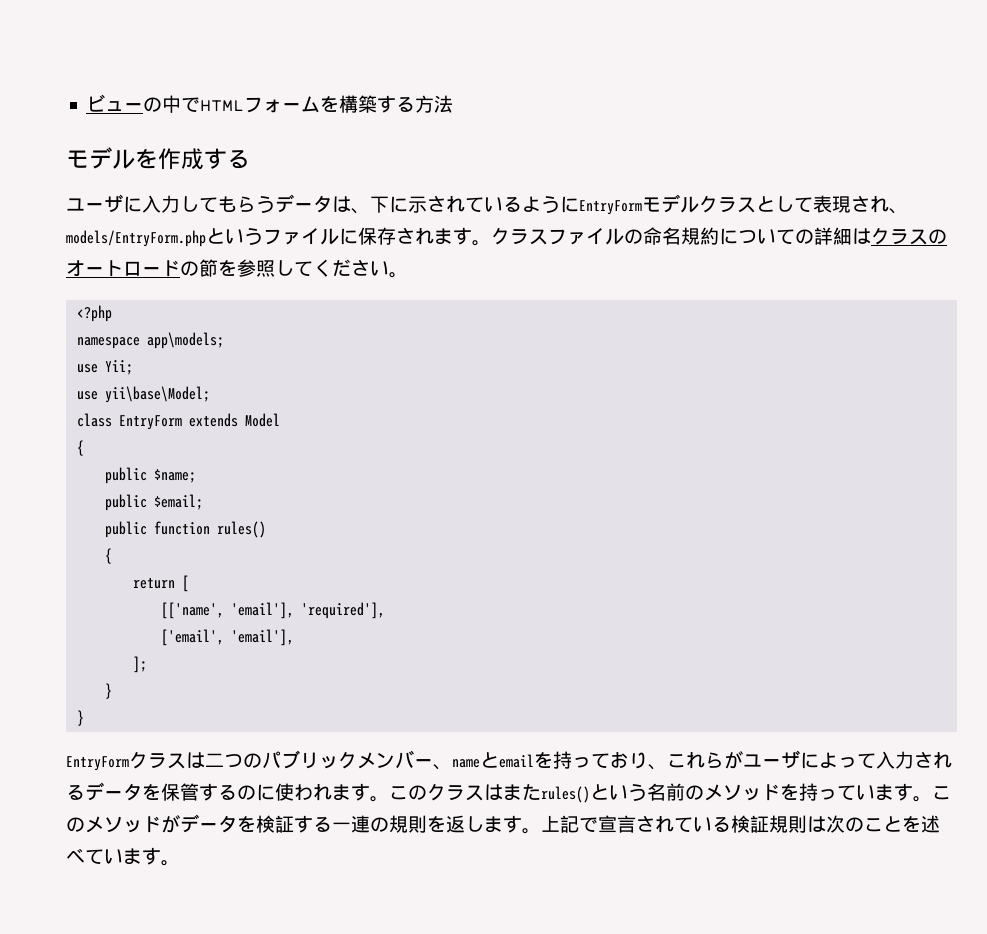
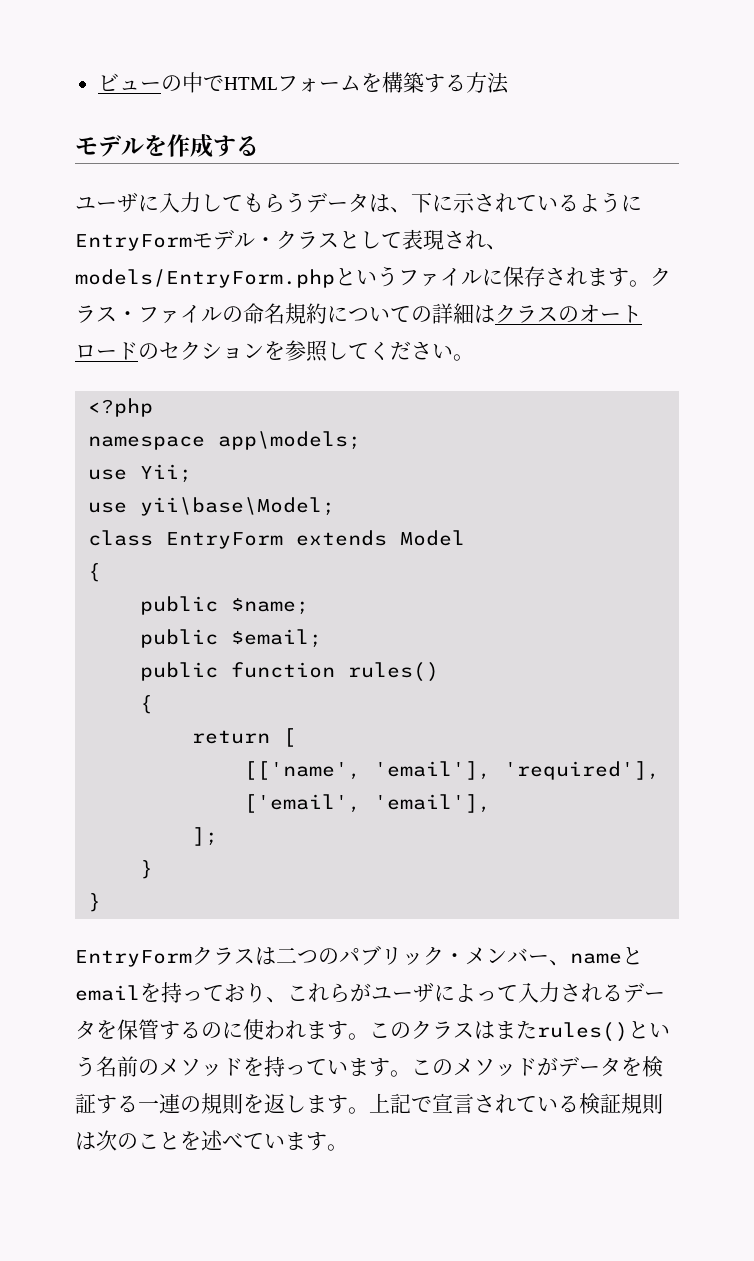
- ユーザに入力してもらうデータは、下に示されているようにEntryFormモデルクラスとして表現され、models/EntryForm.phpというファイルに保存されます。
+ ユーザに入力してもらうデータは、下に示されているようにEntryFormモデル・クラスとして表現され、models/EntryForm.phpというファイルに保存されます。
- クラスファイルの命名規約についての詳細はクラスのオートロードの節を参照してください。
+ クラス・ファイルの命名規約についての詳細はクラスのオートロードのセクションを参照してください。
- EntryFormクラスは二つのパブリックメンバー、nameとemailを持っており、これらがユーザによって入力されるデータを保管するのに使われます。
+ EntryFormクラスは二つのパブリック・メンバー、nameとemailを持っており、これらがユーザによって入力されるデータを保管するのに使われます。

